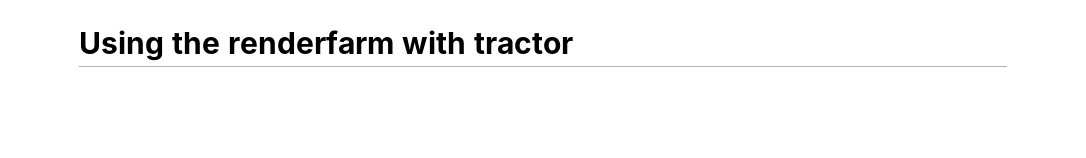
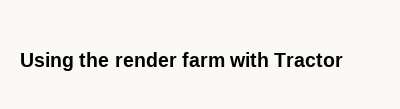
- Using the renderfarm with tractor
+ Using the render farm with Tractor

